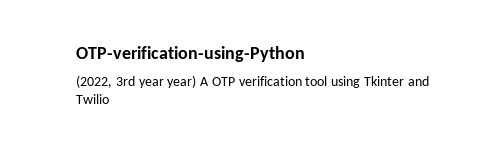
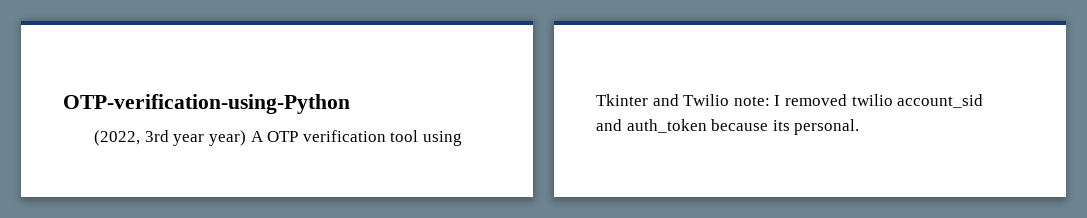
- (2022, 3rd year year) A OTP verification tool using Tkinter and Twilio
+ (2022, 3rd year year) A OTP verification tool using Tkinter and Twilio note: I removed twilio account_sid and auth_token because its personal.

